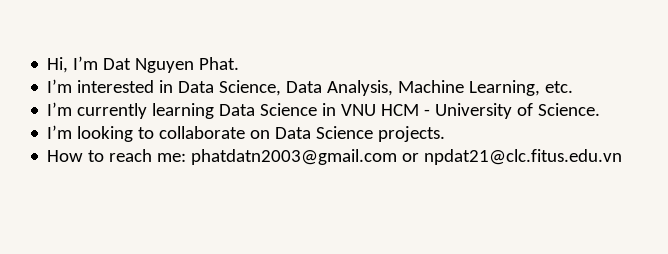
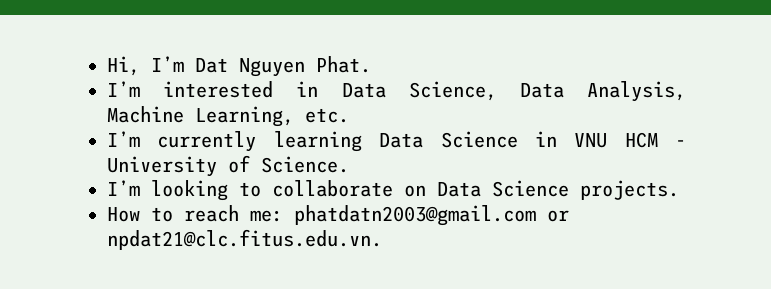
- How to reach me: phatdatn2003@gmail.com or npdat21@clc.fitus.edu.vn
+ How to reach me: phatdatn2003@gmail.com or npdat21@clc.fitus.edu.vn.

